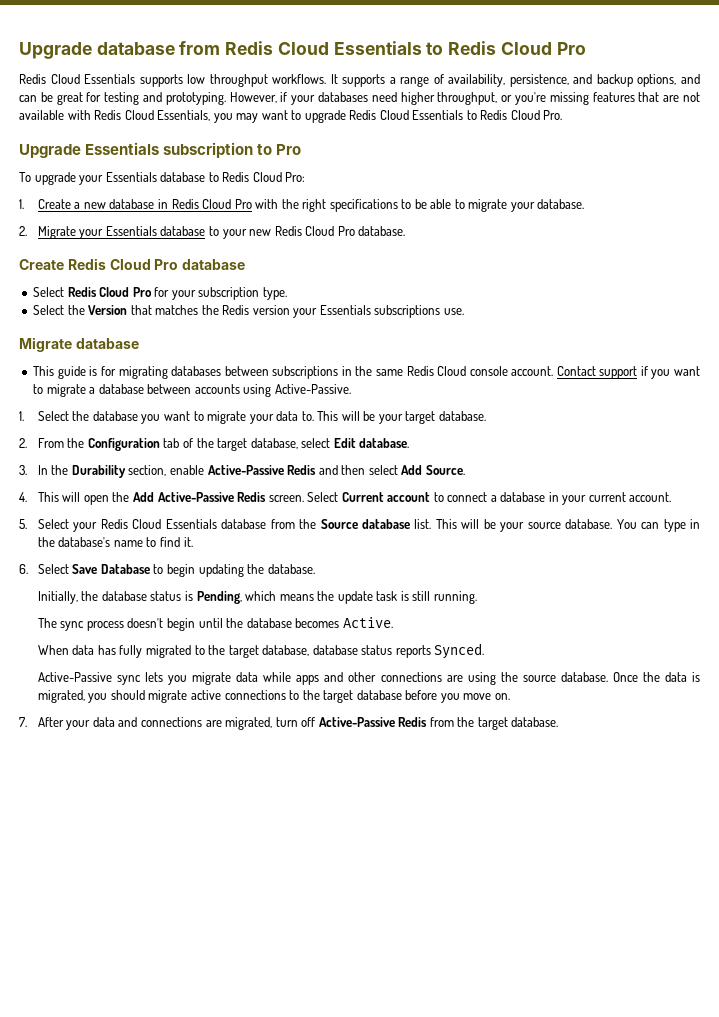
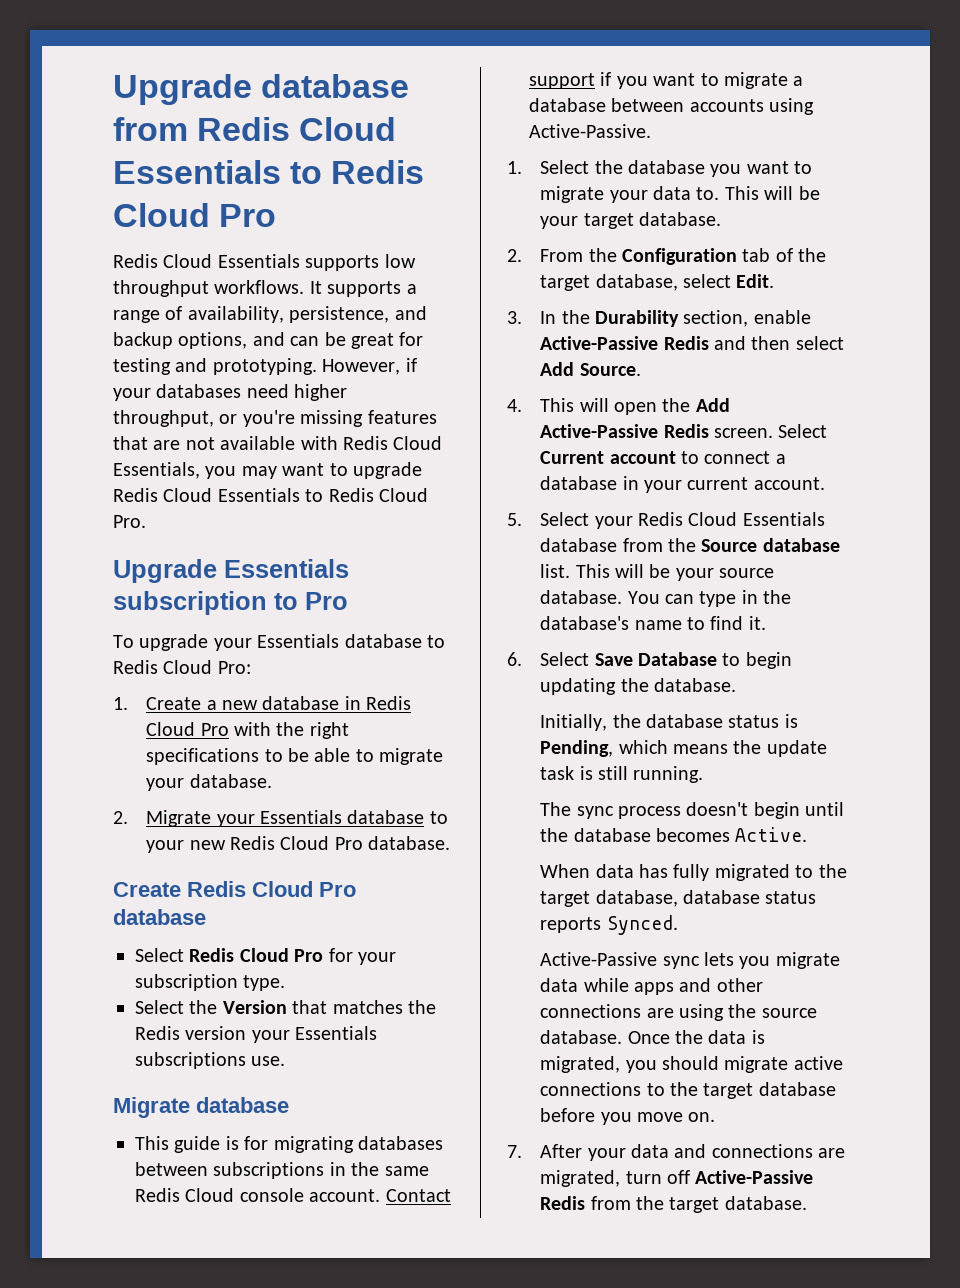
- 2. From the Configuration tab of the target database, select Edit database.
+ 2. From the Configuration tab of the target database, select Edit.

